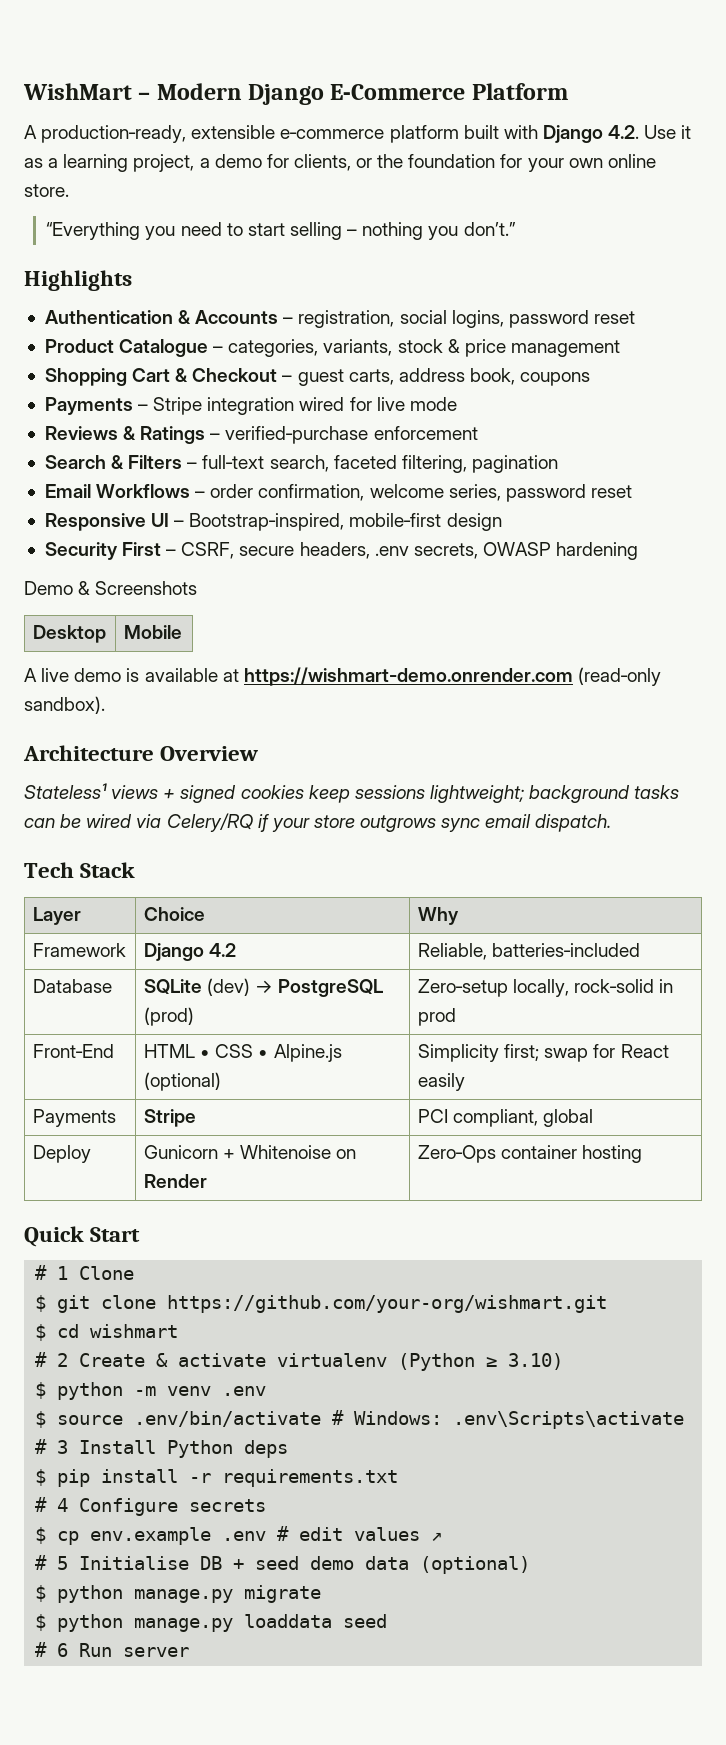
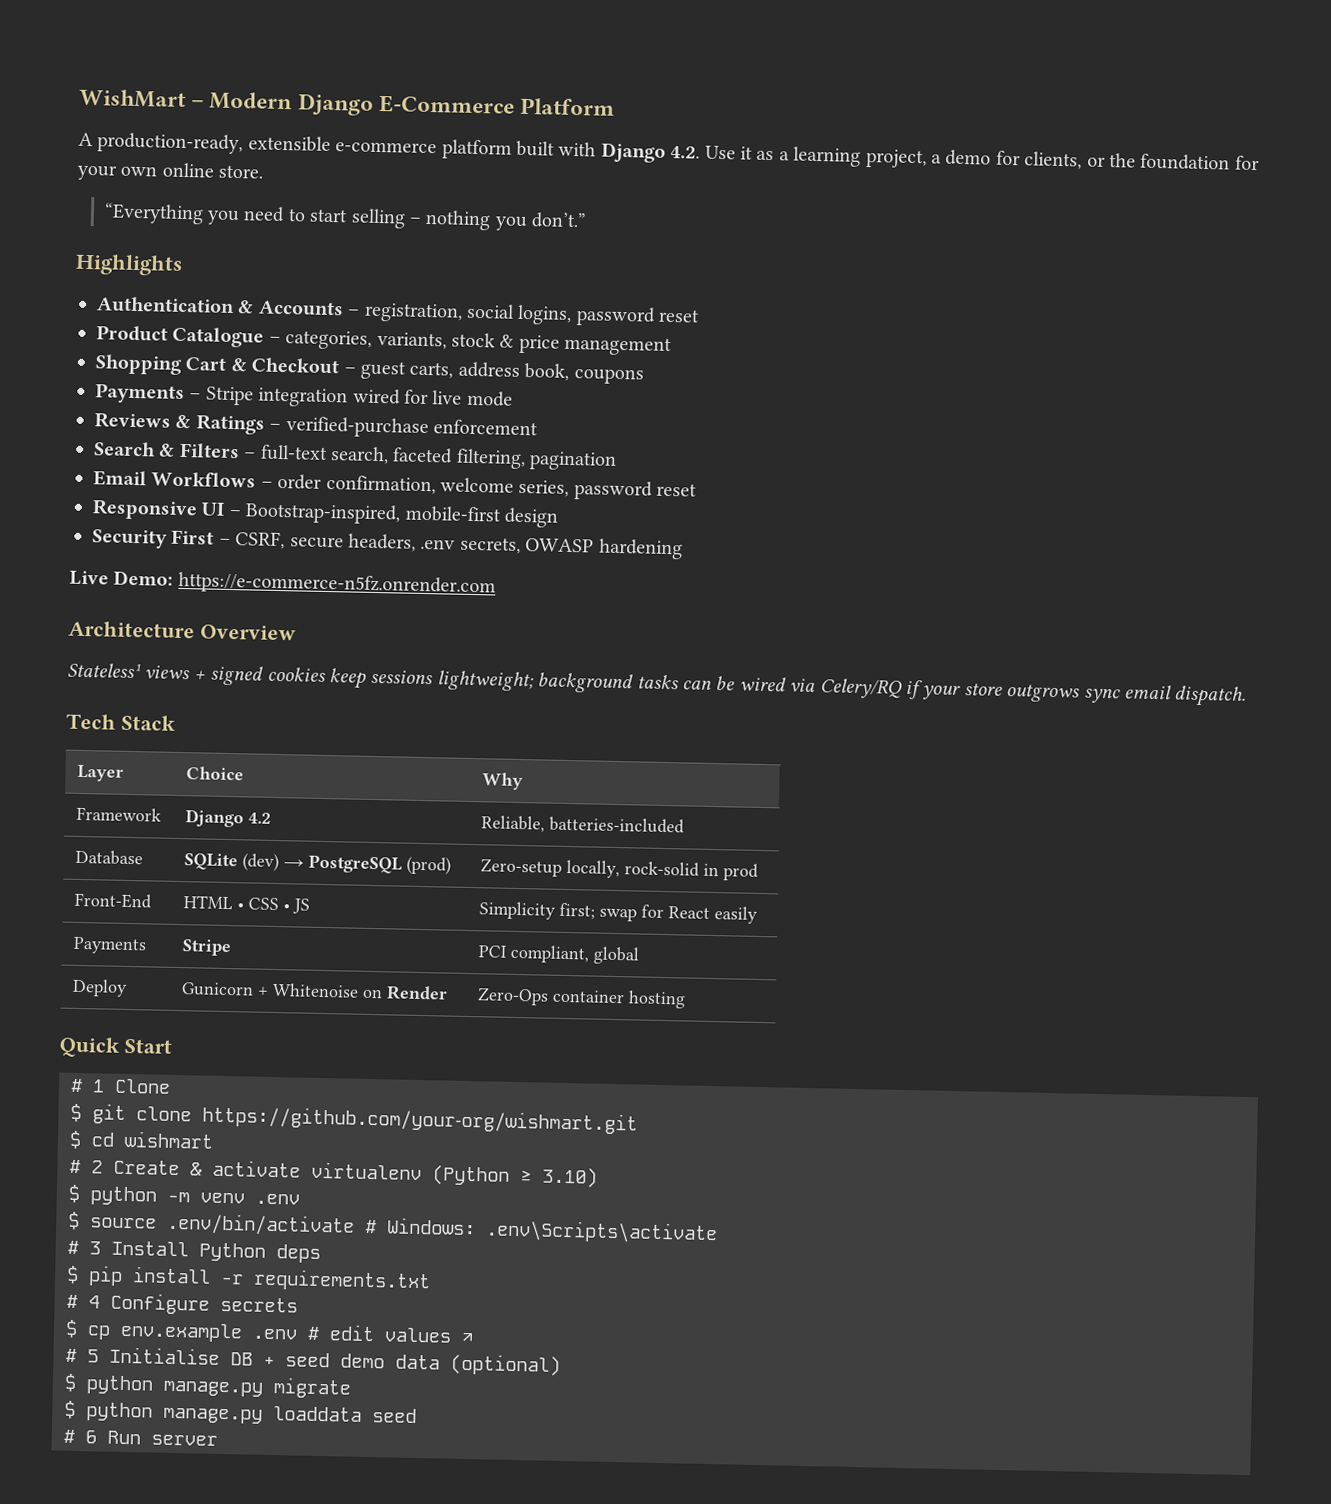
- Demo & Screenshots
- Desktop | Mobile
- A live demo is available at https://wishmart-demo.onrender.com (read‑only sandbox).
+ Live Demo: https://e-commerce-n5fz.onrender.com
- Front‑End | HTML • CSS • Alpine.js (optional) | Simplicity first; swap for React easily
+ Front‑End | HTML • CSS • JS | Simplicity first; swap for React easily

